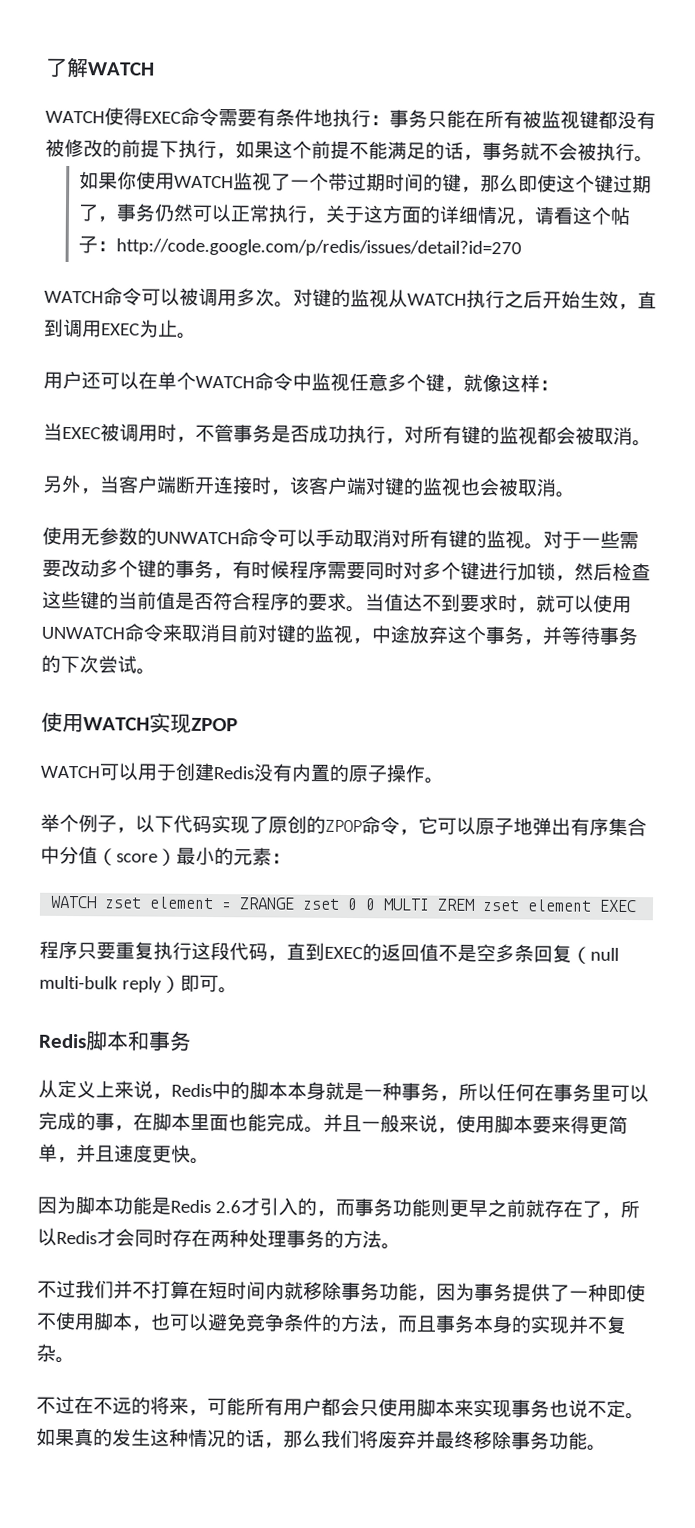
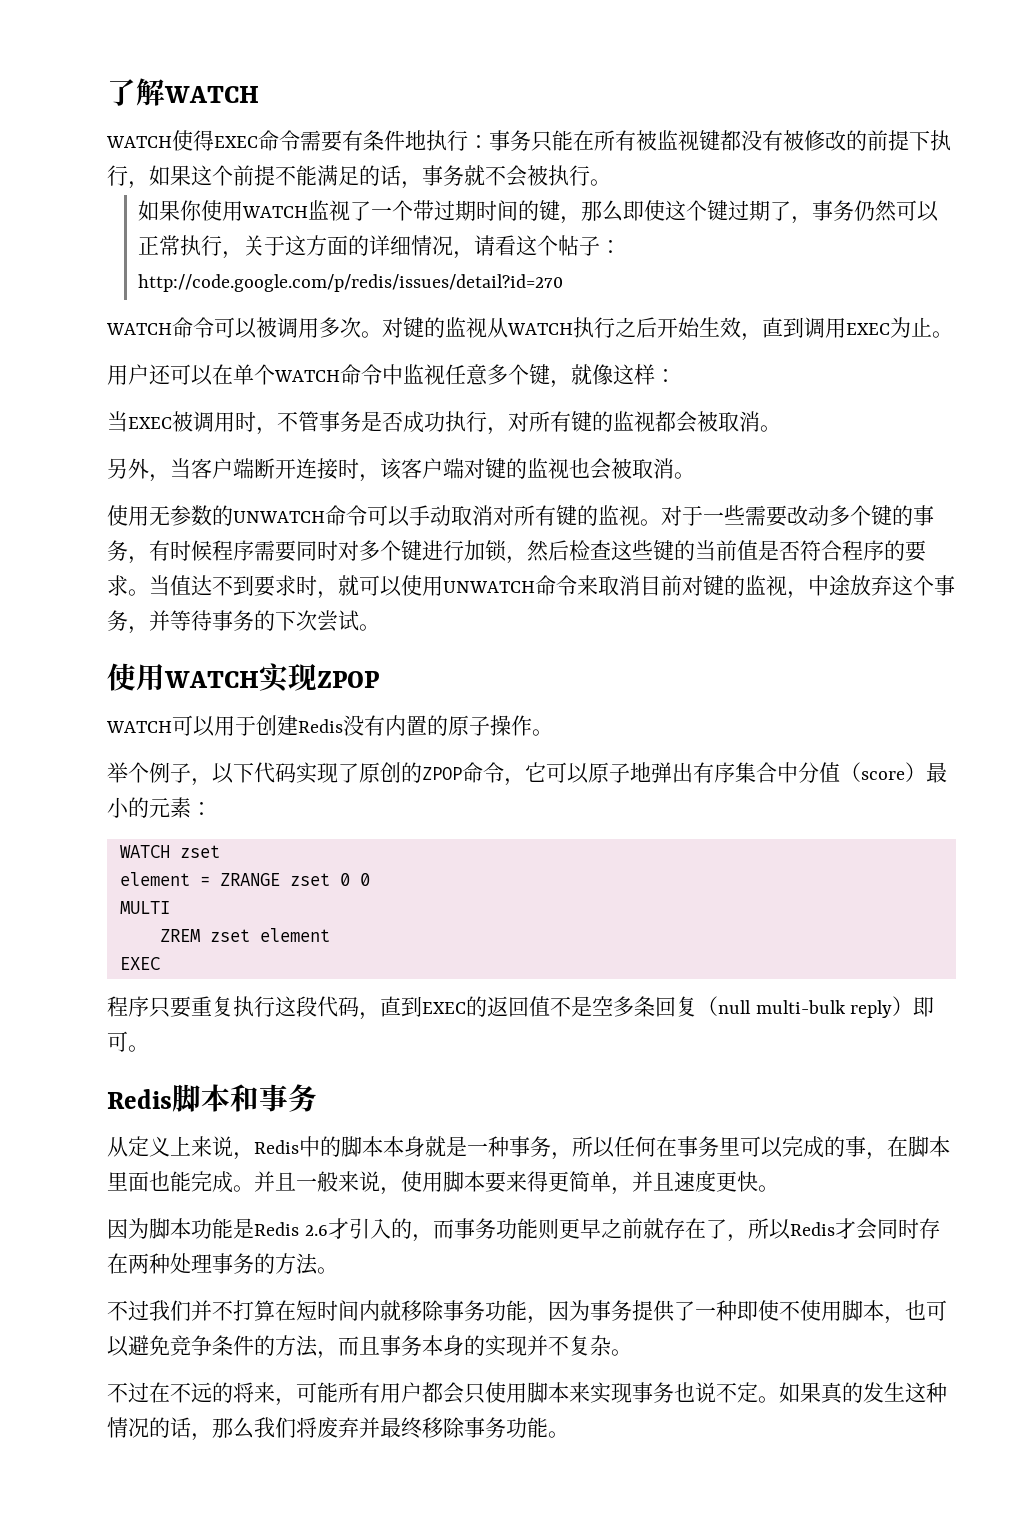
- WATCH zset element = ZRANGE zset 0 0 MULTI ZREM zset element EXEC
+ WATCH zset
+ element = ZRANGE zset 0 0
+ MULTI
+ ZREM zset element
+ EXEC

